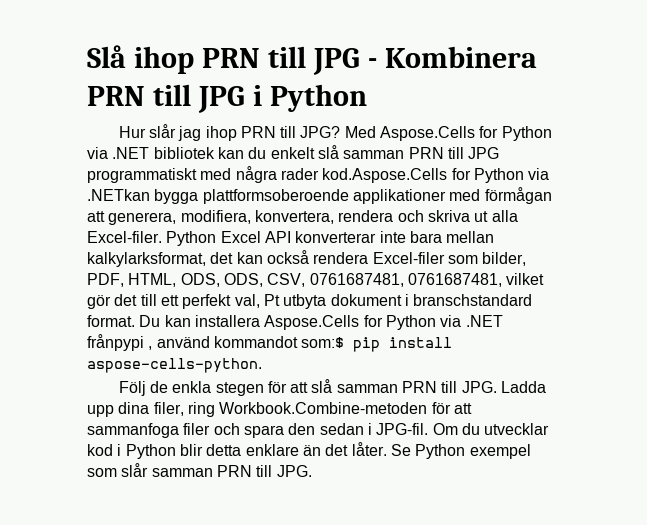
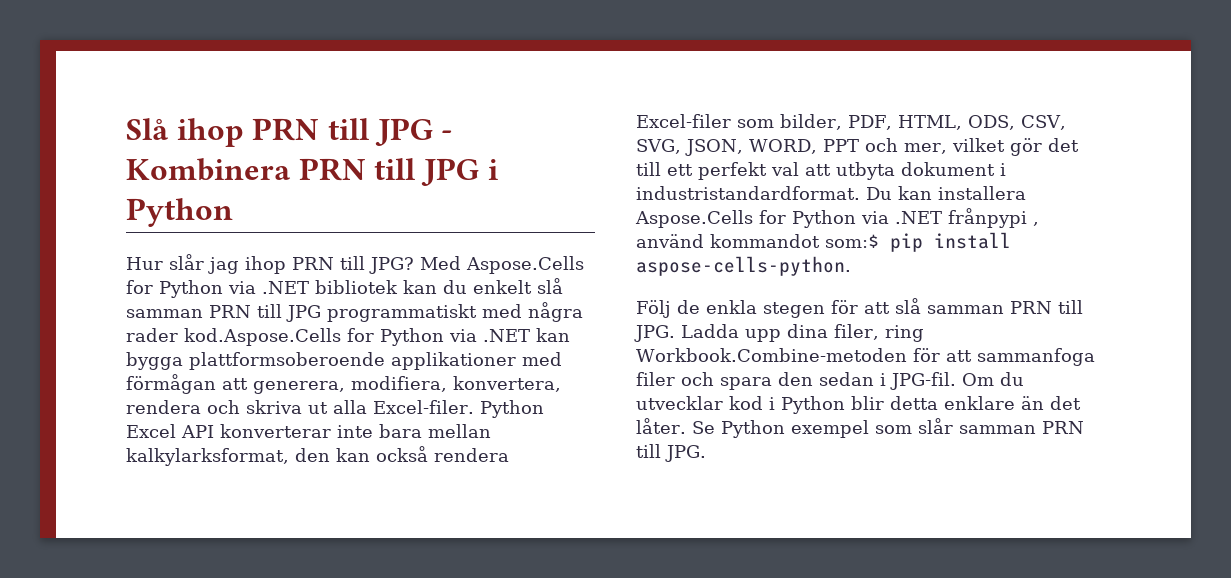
- Med Aspose.Cells for Python via .NET bibliotek kan du enkelt slå samman PRN till JPG programmatiskt med några rader kod.Aspose.Cells for Python via .NETkan bygga plattformsoberoende applikationer med förmågan att generera, modifiera, konvertera, rendera och skriva ut alla Excel-filer.
+ Med Aspose.Cells for Python via .NET bibliotek kan du enkelt slå samman PRN till JPG programmatiskt med några rader kod.Aspose.Cells for Python via .NET kan bygga plattformsoberoende applikationer med förmågan att generera, modifiera, konvertera, rendera och skriva ut alla Excel-filer.
- Python Excel API konverterar inte bara mellan kalkylarksformat, det kan också rendera Excel-filer som bilder, PDF, HTML, ODS, ODS, CSV, 0761687481, 0761687481, vilket gör det till ett perfekt val, Pt utbyta dokument i branschstandard format.
+ Python Excel API konverterar inte bara mellan kalkylarksformat, den kan också rendera Excel-filer som bilder, PDF, HTML, ODS, CSV, SVG, JSON, WORD, PPT och mer, vilket gör det till ett perfekt val att utbyta dokument i industristandardformat.

